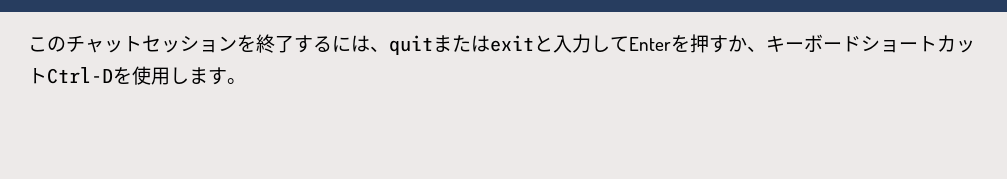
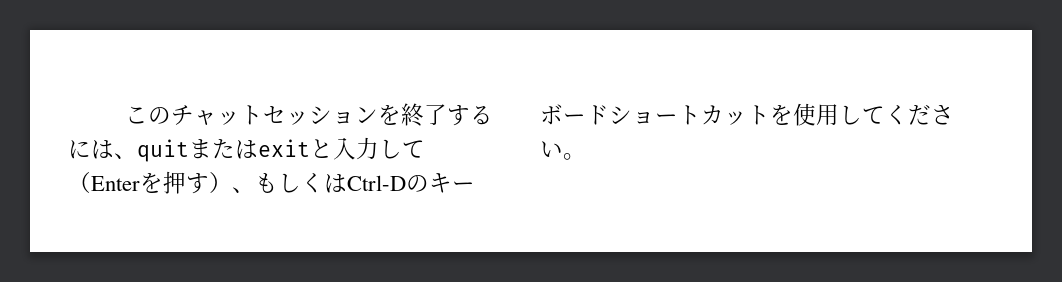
- このチャットセッションを終了するには、quitまたはexitと入力してEnterを押すか、キーボードショートカットCtrl-Dを使用します。
+ このチャットセッションを終了するには、quitまたはexitと入力して（Enterを押す）、もしくはCtrl-Dのキーボードショートカットを使用してください。

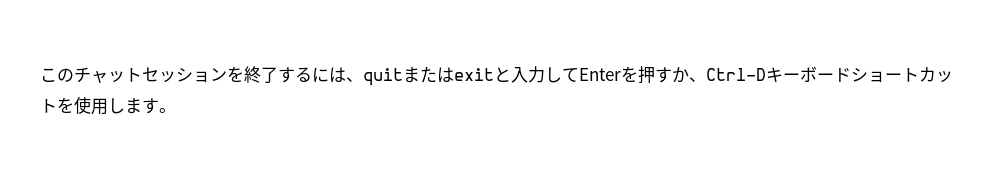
- このチャットセッションを終了するには、quitまたはexitと入力して（Enterを押す）、もしくはCtrl-Dのキーボードショートカットを使用してください。
+ このチャットセッションを終了するには、quitまたはexitと入力してEnterを押すか、Ctrl-Dキーボードショートカットを使用します。

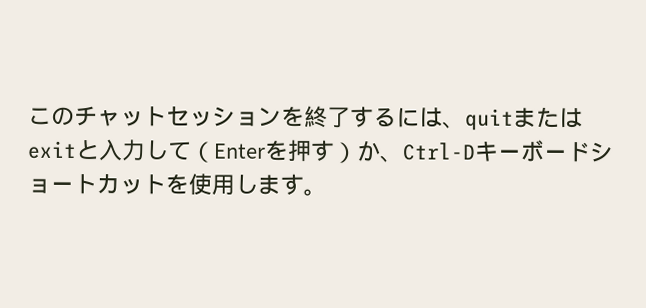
- このチャットセッションを終了するには、quitまたはexitと入力してEnterを押すか、Ctrl-Dキーボードショートカットを使用します。
+ このチャットセッションを終了するには、quitまたはexitと入力して（Enterを押す）か、Ctrl-Dキーボードショートカットを使用します。

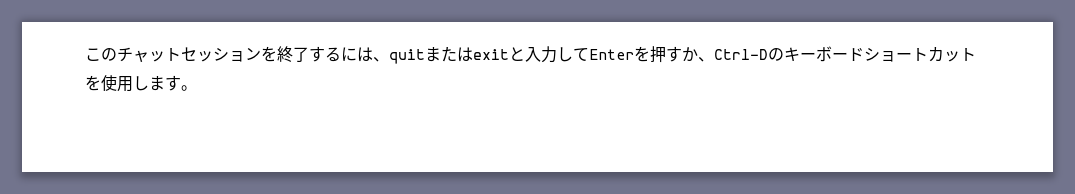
- このチャットセッションを終了するには、quitまたはexitと入力して（Enterを押す）か、Ctrl-Dキーボードショートカットを使用します。
+ このチャットセッションを終了するには、quitまたはexitと入力してEnterを押すか、Ctrl-Dのキーボードショートカットを使用します。

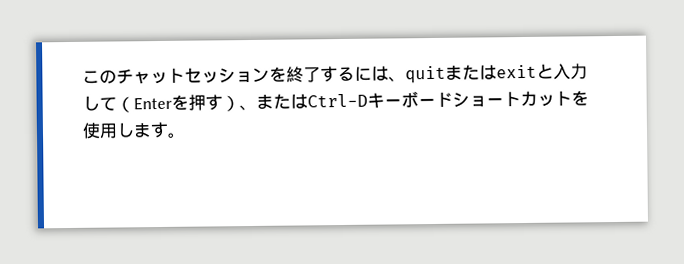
- このチャットセッションを終了するには、quitまたはexitと入力してEnterを押すか、Ctrl-Dのキーボードショートカットを使用します。
+ このチャットセッションを終了するには、quitまたはexitと入力して（Enterを押す）、またはCtrl-Dキーボードショートカットを使用します。

